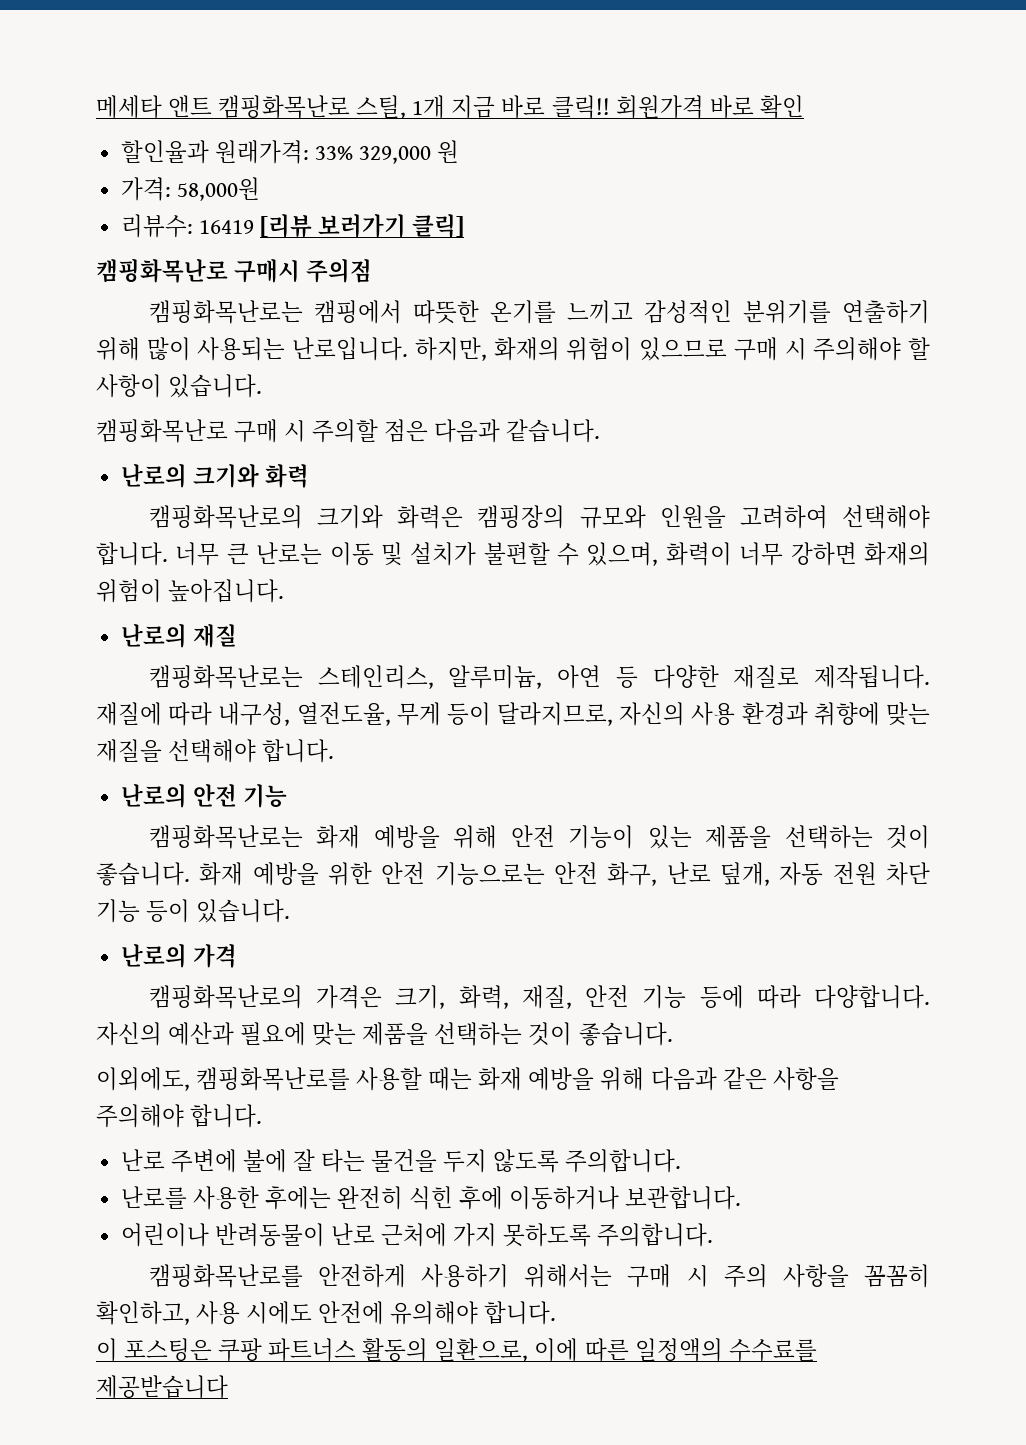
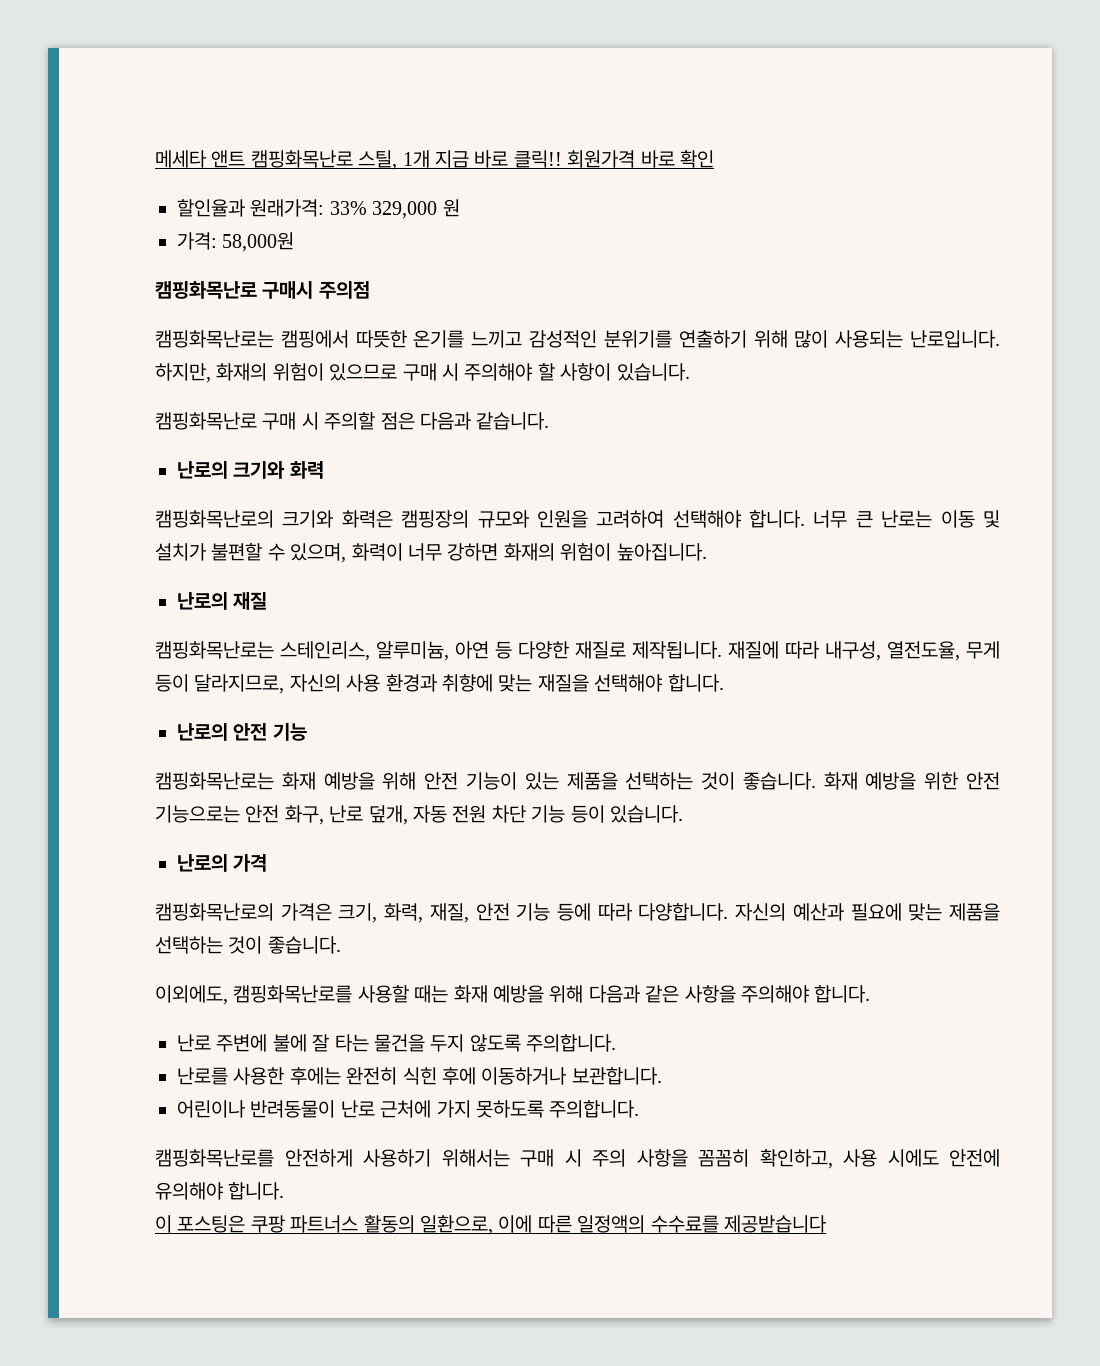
- 리뷰수: 16419 [리뷰 보러가기 클릭]

